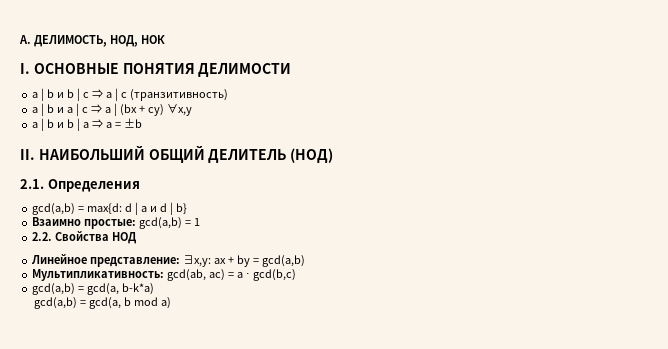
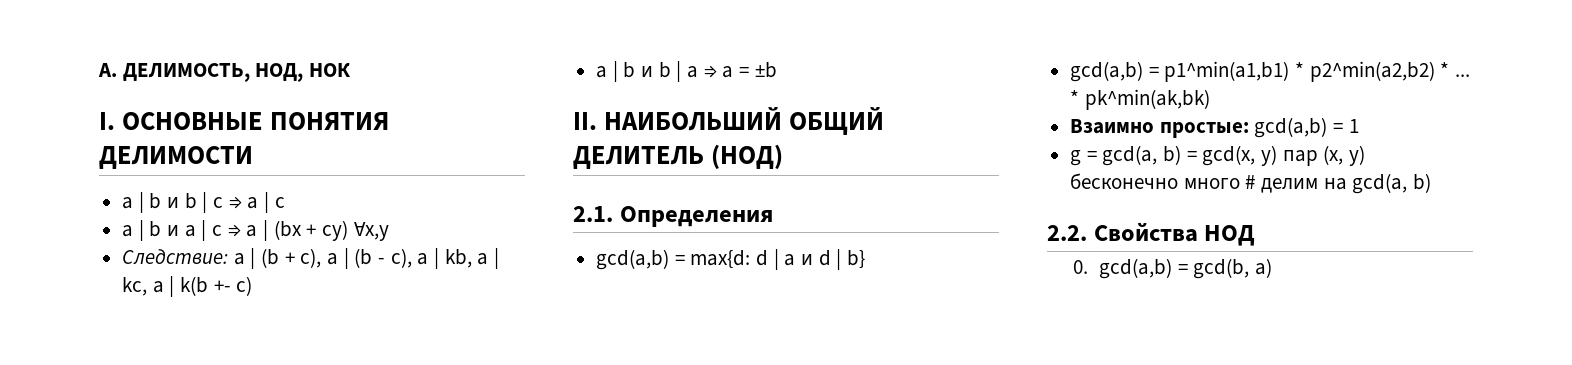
- a | b и b | c ⇒ a | c (транзитивность)
+ a | b и b | c ⇒ a | c
+ Следствие: a | (b + c), a | (b - c), a | kb, a | kc, a | k(b +- c)
+ gcd(a,b) = p1^min(a1,b1) * p2^min(a2,b2) * ... * pk^min(ak,bk)
+ g = gcd(a, b) = gcd(x, y) пар (x, y) бесконечно много # делим на gcd(a, b)
  2.2. Свойства НОД
- Линейное представление: ∃x,y: ax + by = gcd(a,b)
- Мультипликативность: gcd(ab, ac) = a ⋅ gcd(b,c)
- gcd(a,b) = gcd(a, b-k*a)
- gcd(a,b) = gcd(a, b mod a)
+ 0. gcd(a,b) = gcd(b, a)

